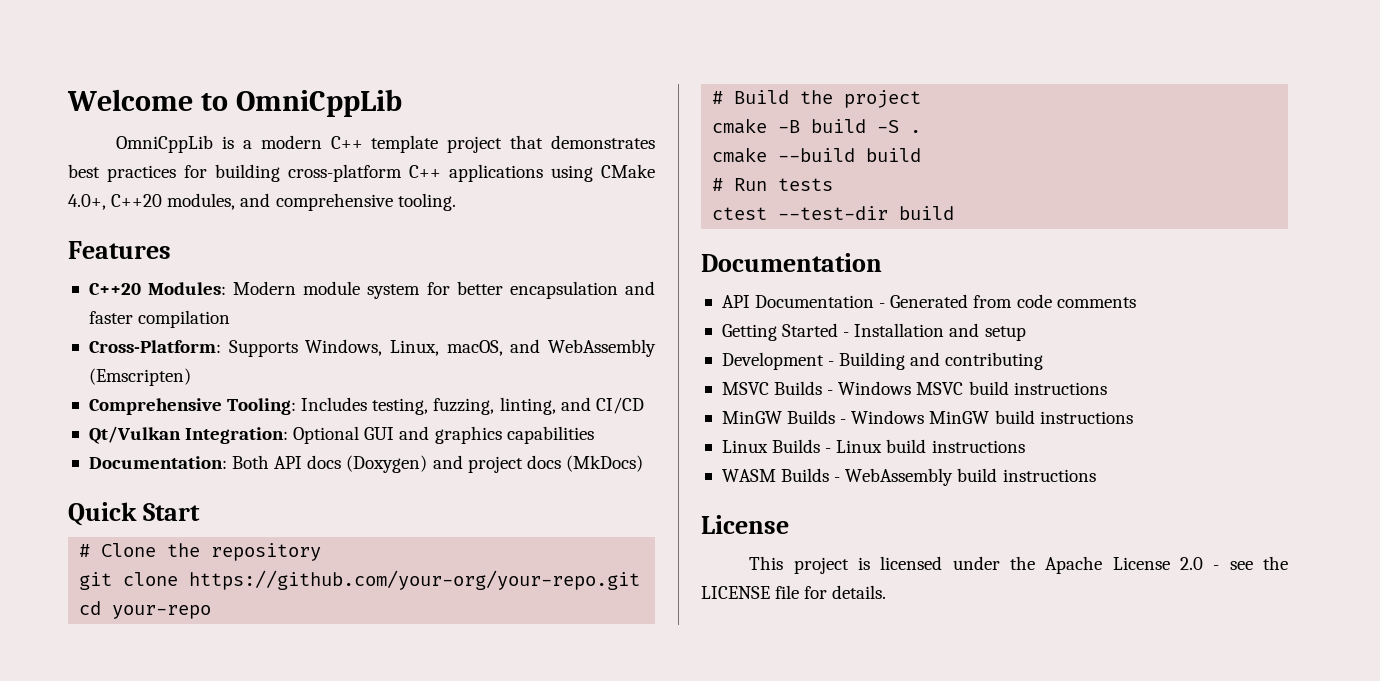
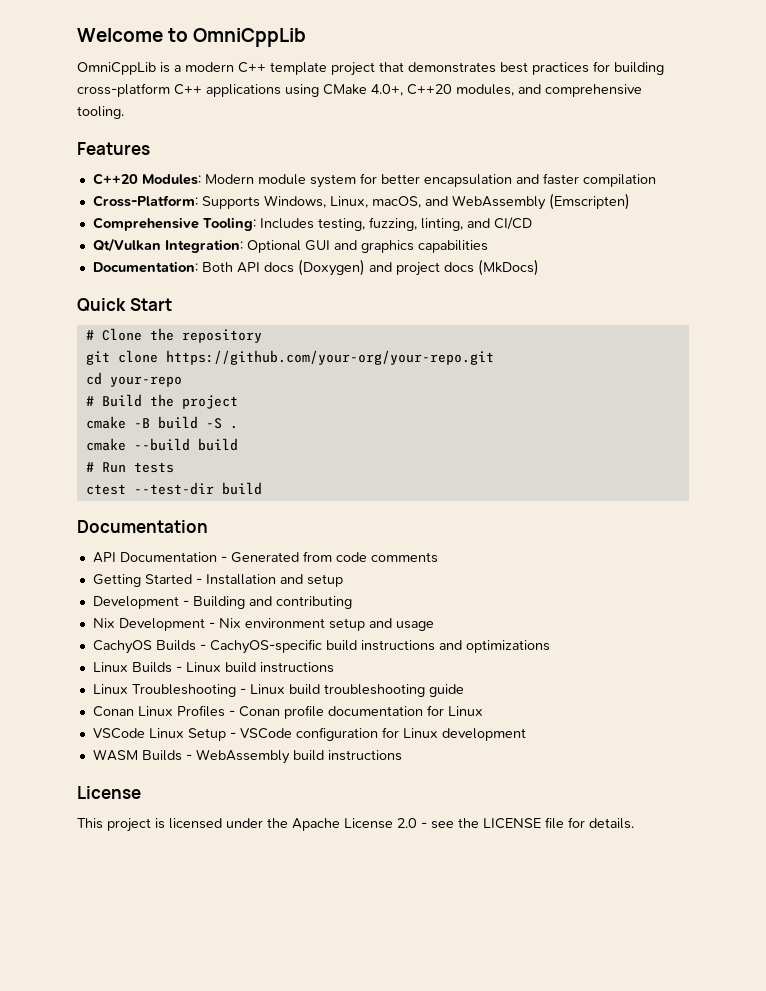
- MSVC Builds - Windows MSVC build instructions
- MinGW Builds - Windows MinGW build instructions
+ Nix Development - Nix environment setup and usage
+ CachyOS Builds - CachyOS-specific build instructions and optimizations
+ Linux Troubleshooting - Linux build troubleshooting guide
+ Conan Linux Profiles - Conan profile documentation for Linux
+ VSCode Linux Setup - VSCode configuration for Linux development

